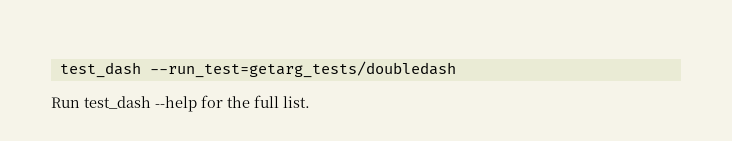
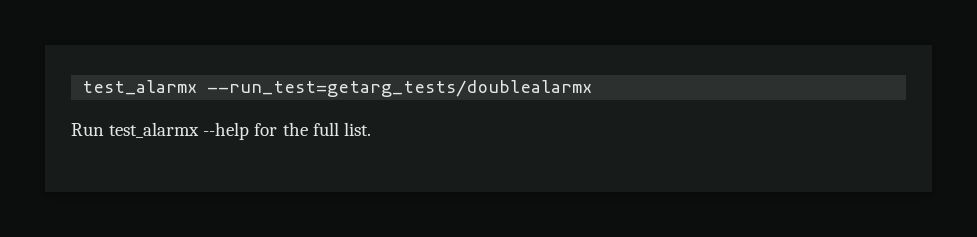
- test_dash --run_test=getarg_tests/doubledash
+ test_alarmx --run_test=getarg_tests/doublealarmx
- Run test_dash --help for the full list.
+ Run test_alarmx --help for the full list.

